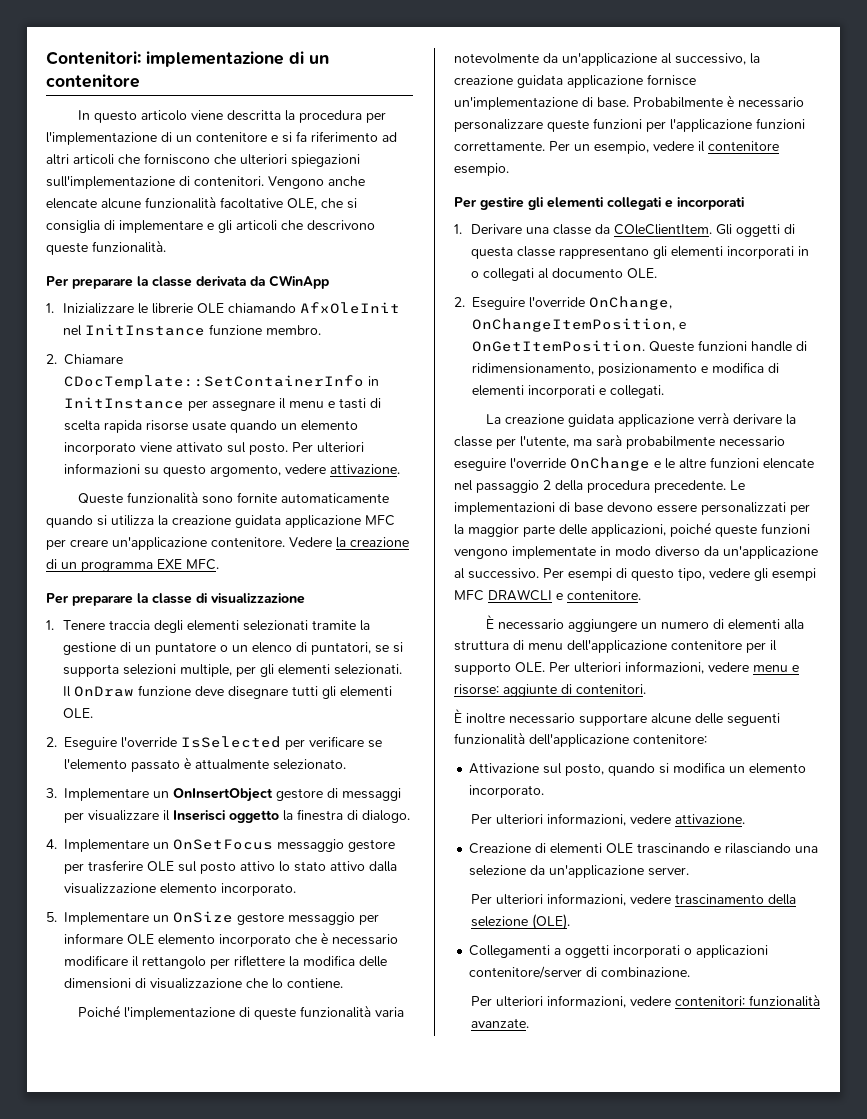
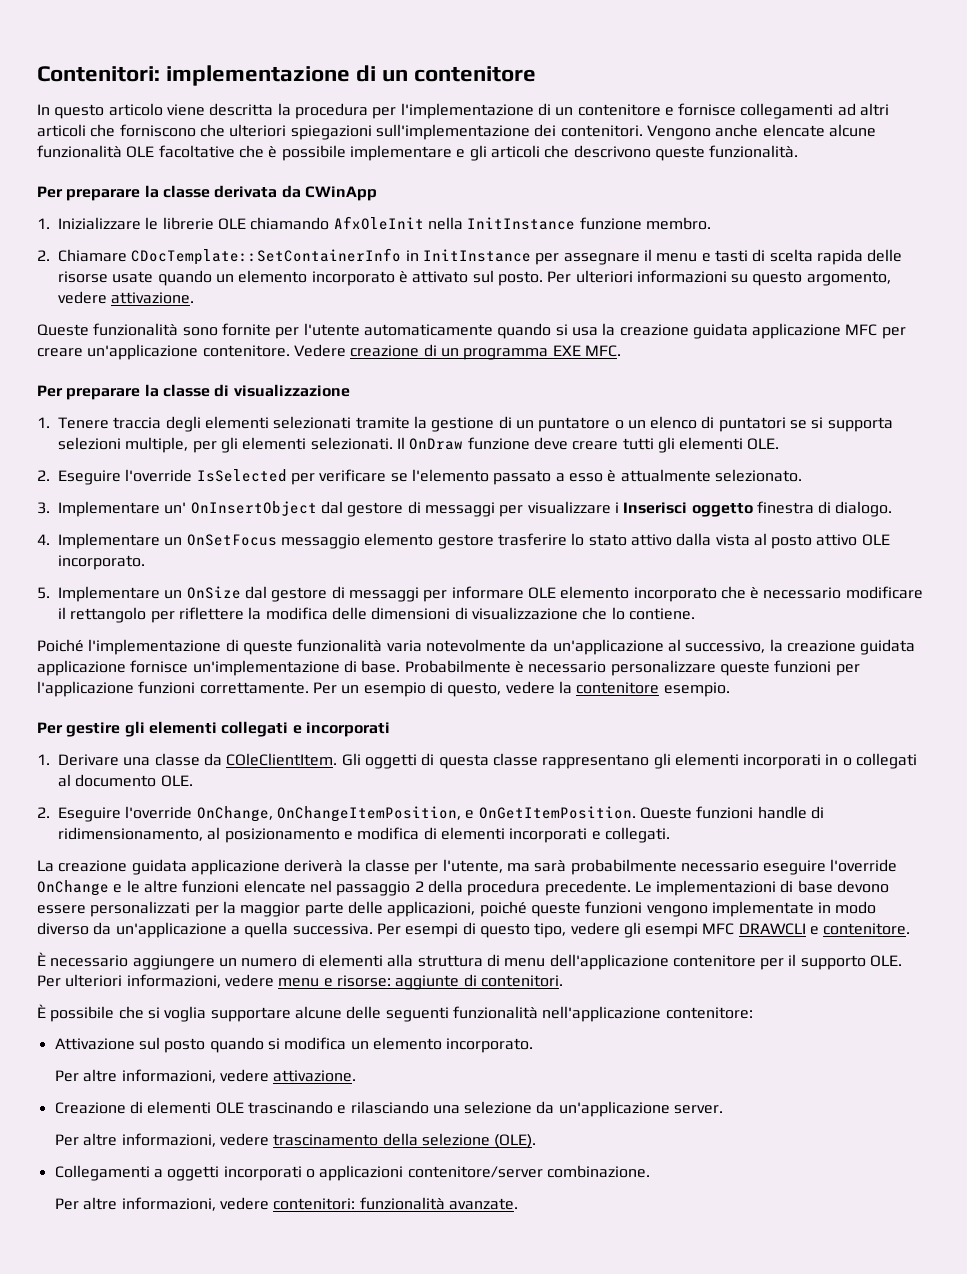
- In questo articolo viene descritta la procedura per l'implementazione di un contenitore e si fa riferimento ad altri articoli che forniscono che ulteriori spiegazioni sull'implementazione di contenitori.
+ In questo articolo viene descritta la procedura per l'implementazione di un contenitore e fornisce collegamenti ad altri articoli che forniscono che ulteriori spiegazioni sull'implementazione dei contenitori.
- Vengono anche elencate alcune funzionalità facoltative OLE, che si consiglia di implementare e gli articoli che descrivono queste funzionalità.
+ Vengono anche elencate alcune funzionalità OLE facoltative che è possibile implementare e gli articoli che descrivono queste funzionalità.
- 1. Inizializzare le librerie OLE chiamando AfxOleInit nel InitInstance funzione membro.
+ 1. Inizializzare le librerie OLE chiamando AfxOleInit nella InitInstance funzione membro.
- 2. Chiamare CDocTemplate::SetContainerInfo in InitInstance per assegnare il menu e tasti di scelta rapida risorse usate quando un elemento incorporato viene attivato sul posto.
+ 2. Chiamare CDocTemplate::SetContainerInfo in InitInstance per assegnare il menu e tasti di scelta rapida delle risorse usate quando un elemento incorporato è attivato sul posto.
- Queste funzionalità sono fornite automaticamente quando si utilizza la creazione guidata applicazione MFC per creare un'applicazione contenitore.
+ Queste funzionalità sono fornite per l'utente automaticamente quando si usa la creazione guidata applicazione MFC per creare un'applicazione contenitore.
- Vedere la creazione di un programma EXE MFC.
+ Vedere creazione di un programma EXE MFC.
- 1. Tenere traccia degli elementi selezionati tramite la gestione di un puntatore o un elenco di puntatori, se si supporta selezioni multiple, per gli elementi selezionati.
+ 1. Tenere traccia degli elementi selezionati tramite la gestione di un puntatore o un elenco di puntatori se si supporta selezioni multiple, per gli elementi selezionati.
- Il OnDraw funzione deve disegnare tutti gli elementi OLE.
+ Il OnDraw funzione deve creare tutti gli elementi OLE.
- 2. Eseguire l'override IsSelected per verificare se l'elemento passato è attualmente selezionato.
+ 2. Eseguire l'override IsSelected per verificare se l'elemento passato a esso è attualmente selezionato.
- 3. Implementare un OnInsertObject gestore di messaggi per visualizzare il Inserisci oggetto la finestra di dialogo.
+ 3. Implementare un' OnInsertObject dal gestore di messaggi per visualizzare i Inserisci oggetto finestra di dialogo.
- 4. Implementare un OnSetFocus messaggio gestore per trasferire OLE sul posto attivo lo stato attivo dalla visualizzazione elemento incorporato.
+ 4. Implementare un OnSetFocus messaggio elemento gestore trasferire lo stato attivo dalla vista al posto attivo OLE incorporato.
- 5. Implementare un OnSize gestore messaggio per informare OLE elemento incorporato che è necessario modificare il rettangolo per riflettere la modifica delle dimensioni di visualizzazione che lo contiene.
+ 5. Implementare un OnSize dal gestore di messaggi per informare OLE elemento incorporato che è necessario modificare il rettangolo per riflettere la modifica delle dimensioni di visualizzazione che lo contiene.
- Per un esempio, vedere il contenitore esempio.
+ Per un esempio di questo, vedere la contenitore esempio.
- Queste funzioni handle di ridimensionamento, posizionamento e modifica di elementi incorporati e collegati.
+ Queste funzioni handle di ridimensionamento, al posizionamento e modifica di elementi incorporati e collegati.
- La creazione guidata applicazione verrà derivare la classe per l'utente, ma sarà probabilmente necessario eseguire l'override OnChange e le altre funzioni elencate nel passaggio 2 della procedura precedente.
+ La creazione guidata applicazione deriverà la classe per l'utente, ma sarà probabilmente necessario eseguire l'override OnChange e le altre funzioni elencate nel passaggio 2 della procedura precedente.
- Le implementazioni di base devono essere personalizzati per la maggior parte delle applicazioni, poiché queste funzioni vengono implementate in modo diverso da un'applicazione al successivo.
+ Le implementazioni di base devono essere personalizzati per la maggior parte delle applicazioni, poiché queste funzioni vengono implementate in modo diverso da un'applicazione a quella successiva.
- È inoltre necessario supportare alcune delle seguenti funzionalità dell'applicazione contenitore:
+ È possibile che si voglia supportare alcune delle seguenti funzionalità nell'applicazione contenitore:
- Attivazione sul posto, quando si modifica un elemento incorporato.
+ Attivazione sul posto quando si modifica un elemento incorporato.
- Per ulteriori informazioni, vedere attivazione.
+ Per altre informazioni, vedere attivazione.
- Per ulteriori informazioni, vedere trascinamento della selezione (OLE).
+ Per altre informazioni, vedere trascinamento della selezione (OLE).
- Collegamenti a oggetti incorporati o applicazioni contenitore/server di combinazione.
+ Collegamenti a oggetti incorporati o applicazioni contenitore/server combinazione.
- Per ulteriori informazioni, vedere contenitori: funzionalità avanzate.
+ Per altre informazioni, vedere contenitori: funzionalità avanzate.

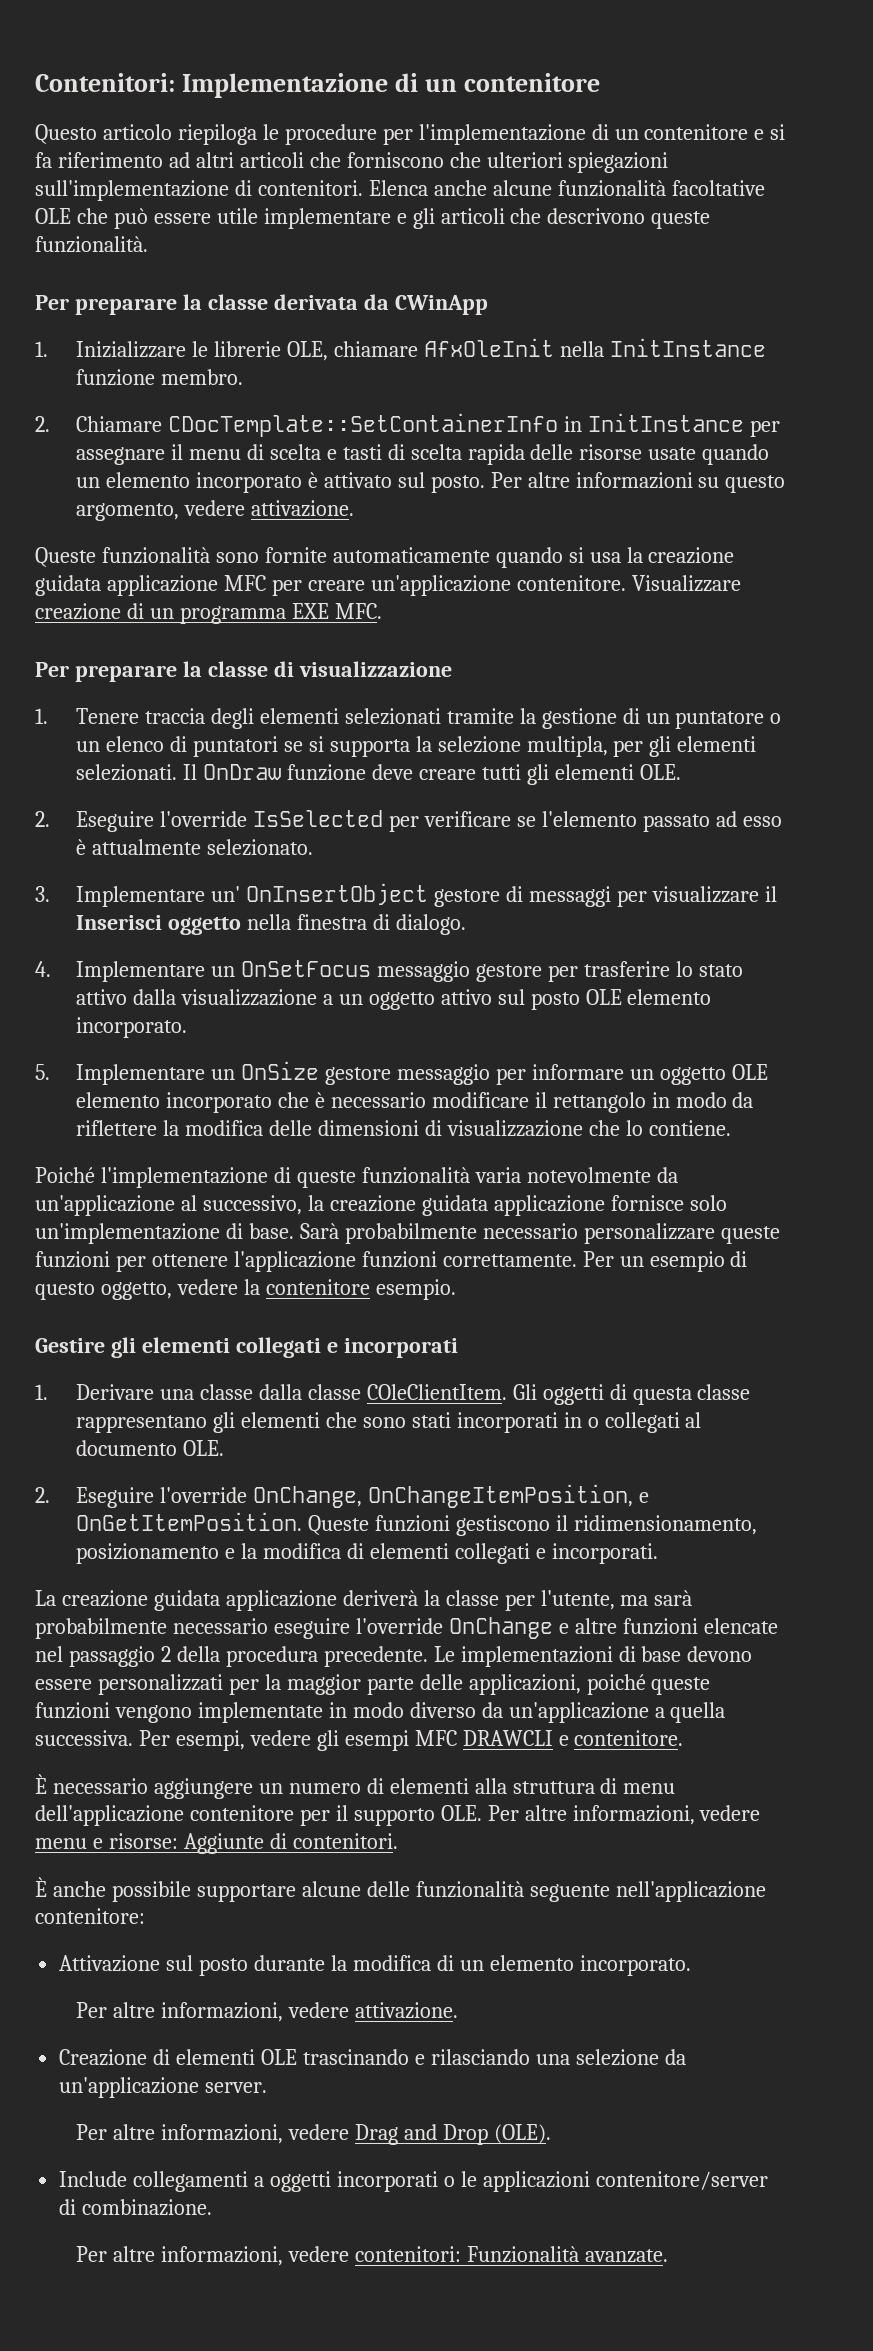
- Contenitori: implementazione di un contenitore
+ Contenitori: Implementazione di un contenitore
- In questo articolo viene descritta la procedura per l'implementazione di un contenitore e fornisce collegamenti ad altri articoli che forniscono che ulteriori spiegazioni sull'implementazione dei contenitori. Vengono anche elencate alcune funzionalità OLE facoltative che è possibile implementare e gli articoli che descrivono queste funzionalità.
+ Questo articolo riepiloga le procedure per l'implementazione di un contenitore e si fa riferimento ad altri articoli che forniscono che ulteriori spiegazioni sull'implementazione di contenitori. Elenca anche alcune funzionalità facoltative OLE che può essere utile implementare e gli articoli che descrivono queste funzionalità.
- 1. Inizializzare le librerie OLE chiamando AfxOleInit nella InitInstance funzione membro.
+ 1. Inizializzare le librerie OLE, chiamare AfxOleInit nella InitInstance funzione membro.
- 2. Chiamare CDocTemplate::SetContainerInfo in InitInstance per assegnare il menu e tasti di scelta rapida delle risorse usate quando un elemento incorporato è attivato sul posto.
+ 2. Chiamare CDocTemplate::SetContainerInfo in InitInstance per assegnare il menu di scelta e tasti di scelta rapida delle risorse usate quando un elemento incorporato è attivato sul posto.
- Per ulteriori informazioni su questo argomento, vedere attivazione.
+ Per altre informazioni su questo argomento, vedere attivazione.
- Queste funzionalità sono fornite per l'utente automaticamente quando si usa la creazione guidata applicazione MFC per creare un'applicazione contenitore.
+ Queste funzionalità sono fornite automaticamente quando si usa la creazione guidata applicazione MFC per creare un'applicazione contenitore.
- Vedere creazione di un programma EXE MFC.
+ Visualizzare creazione di un programma EXE MFC.
- 1. Tenere traccia degli elementi selezionati tramite la gestione di un puntatore o un elenco di puntatori se si supporta selezioni multiple, per gli elementi selezionati.
+ 1. Tenere traccia degli elementi selezionati tramite la gestione di un puntatore o un elenco di puntatori se si supporta la selezione multipla, per gli elementi selezionati.
- 2. Eseguire l'override IsSelected per verificare se l'elemento passato a esso è attualmente selezionato.
+ 2. Eseguire l'override IsSelected per verificare se l'elemento passato ad esso è attualmente selezionato.
- 3. Implementare un' OnInsertObject dal gestore di messaggi per visualizzare i Inserisci oggetto finestra di dialogo.
+ 3. Implementare un' OnInsertObject gestore di messaggi per visualizzare il Inserisci oggetto nella finestra di dialogo.
- 4. Implementare un OnSetFocus messaggio elemento gestore trasferire lo stato attivo dalla vista al posto attivo OLE incorporato.
+ 4. Implementare un OnSetFocus messaggio gestore per trasferire lo stato attivo dalla visualizzazione a un oggetto attivo sul posto OLE elemento incorporato.
- 5. Implementare un OnSize dal gestore di messaggi per informare OLE elemento incorporato che è necessario modificare il rettangolo per riflettere la modifica delle dimensioni di visualizzazione che lo contiene.
+ 5. Implementare un OnSize gestore messaggio per informare un oggetto OLE elemento incorporato che è necessario modificare il rettangolo in modo da riflettere la modifica delle dimensioni di visualizzazione che lo contiene.
- Poiché l'implementazione di queste funzionalità varia notevolmente da un'applicazione al successivo, la creazione guidata applicazione fornisce un'implementazione di base.
+ Poiché l'implementazione di queste funzionalità varia notevolmente da un'applicazione al successivo, la creazione guidata applicazione fornisce solo un'implementazione di base.
- Probabilmente è necessario personalizzare queste funzioni per l'applicazione funzioni correttamente.
+ Sarà probabilmente necessario personalizzare queste funzioni per ottenere l'applicazione funzioni correttamente.
- Per un esempio di questo, vedere la contenitore esempio.
+ Per un esempio di questo oggetto, vedere la contenitore esempio.
- Per gestire gli elementi collegati e incorporati
+ Gestire gli elementi collegati e incorporati
- 1. Derivare una classe da COleClientItem.
+ 1. Derivare una classe dalla classe COleClientItem.
- Gli oggetti di questa classe rappresentano gli elementi incorporati in o collegati al documento OLE.
+ Gli oggetti di questa classe rappresentano gli elementi che sono stati incorporati in o collegati al documento OLE.
- Queste funzioni handle di ridimensionamento, al posizionamento e modifica di elementi incorporati e collegati.
+ Queste funzioni gestiscono il ridimensionamento, posizionamento e la modifica di elementi collegati e incorporati.
- La creazione guidata applicazione deriverà la classe per l'utente, ma sarà probabilmente necessario eseguire l'override OnChange e le altre funzioni elencate nel passaggio 2 della procedura precedente.
+ La creazione guidata applicazione deriverà la classe per l'utente, ma sarà probabilmente necessario eseguire l'override OnChange e altre funzioni elencate nel passaggio 2 della procedura precedente.
- Per esempi di questo tipo, vedere gli esempi MFC DRAWCLI e contenitore.
+ Per esempi, vedere gli esempi MFC DRAWCLI e contenitore.
- È necessario aggiungere un numero di elementi alla struttura di menu dell'applicazione contenitore per il supporto OLE. Per ulteriori informazioni, vedere menu e risorse: aggiunte di contenitori.
+ È necessario aggiungere un numero di elementi alla struttura di menu dell'applicazione contenitore per il supporto OLE. Per altre informazioni, vedere menu e risorse: Aggiunte di contenitori.
- È possibile che si voglia supportare alcune delle seguenti funzionalità nell'applicazione contenitore:
+ È anche possibile supportare alcune delle funzionalità seguente nell'applicazione contenitore:
- Attivazione sul posto quando si modifica un elemento incorporato.
+ Attivazione sul posto durante la modifica di un elemento incorporato.
- Per altre informazioni, vedere trascinamento della selezione (OLE).
+ Per altre informazioni, vedere Drag and Drop (OLE).
- Collegamenti a oggetti incorporati o applicazioni contenitore/server combinazione.
+ Include collegamenti a oggetti incorporati o le applicazioni contenitore/server di combinazione.
- Per altre informazioni, vedere contenitori: funzionalità avanzate.
+ Per altre informazioni, vedere contenitori: Funzionalità avanzate.

